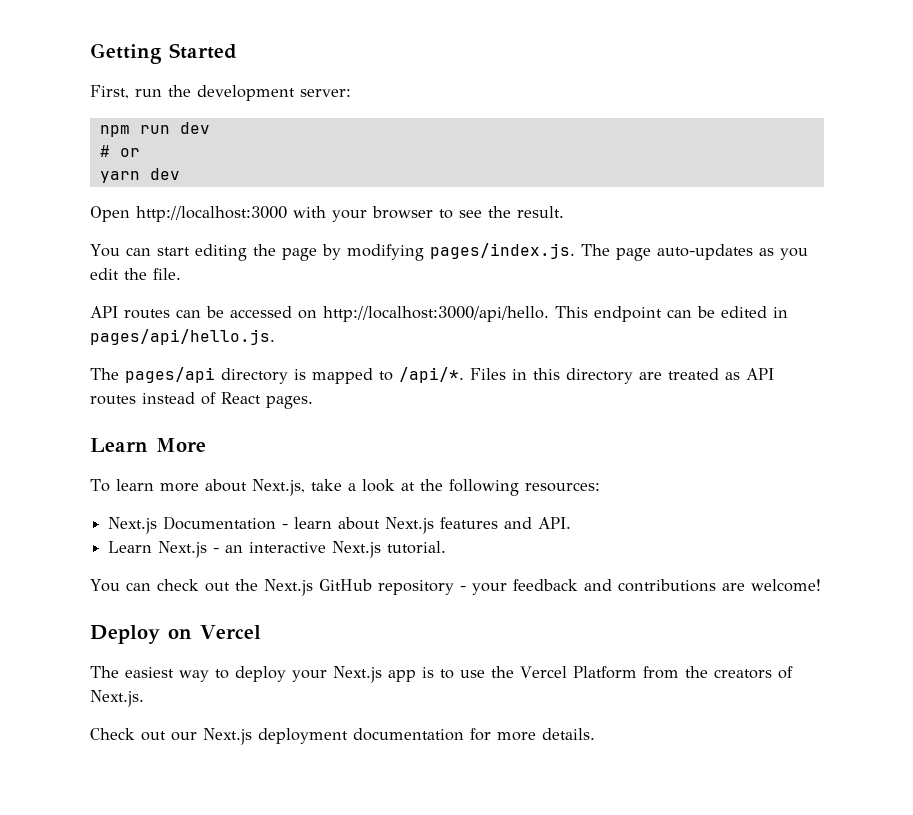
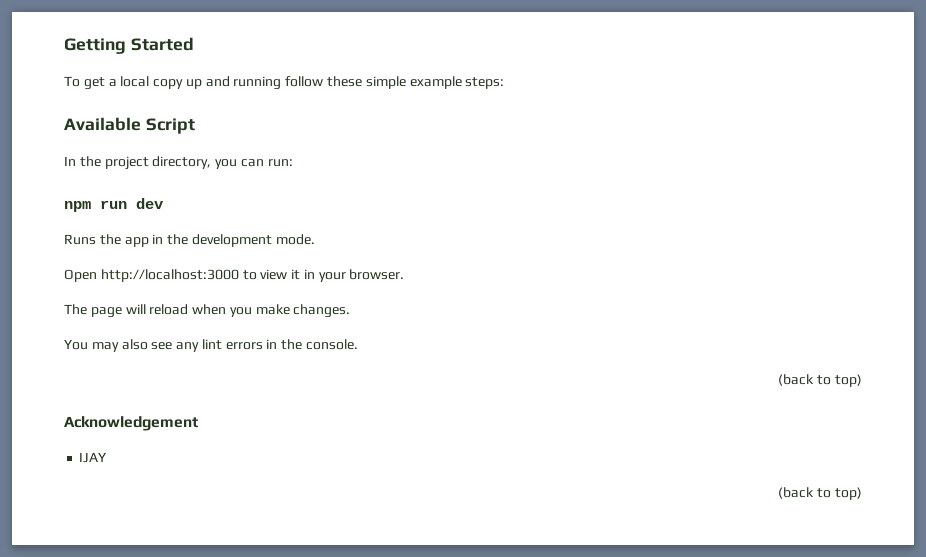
- First, run the development server:
+ To get a local copy up and running follow these simple example steps:
+ Available Script
+ In the project directory, you can run:
  npm run dev
- # or
- yarn dev
- Open http://localhost:3000 with your browser to see the result.
- You can start editing the page by modifying pages/index.js. The page auto-updates as you edit the file.
- API routes can be accessed on http://localhost:3000/api/hello. This endpoint can be edited in pages/api/hello.js.
- The pages/api directory is mapped to /api/*. Files in this directory are treated as API routes instead of React pages.
- Learn More
- To learn more about Next.js, take a look at the following resources:
- Next.js Documentation - learn about Next.js features and API.
- Learn Next.js - an interactive Next.js tutorial.
- You can check out the Next.js GitHub repository - your feedback and contributions are welcome!
- Deploy on Vercel
- The easiest way to deploy your Next.js app is to use the Vercel Platform from the creators of Next.js.
- Check out our Next.js deployment documentation for more details.
+ Runs the app in the development mode.
+ Open http://localhost:3000 to view it in your browser.
+ The page will reload when you make changes.
+ You may also see any lint errors in the console.
+ (back to top)
+ Acknowledgement
+ IJAY
+ (back to top)

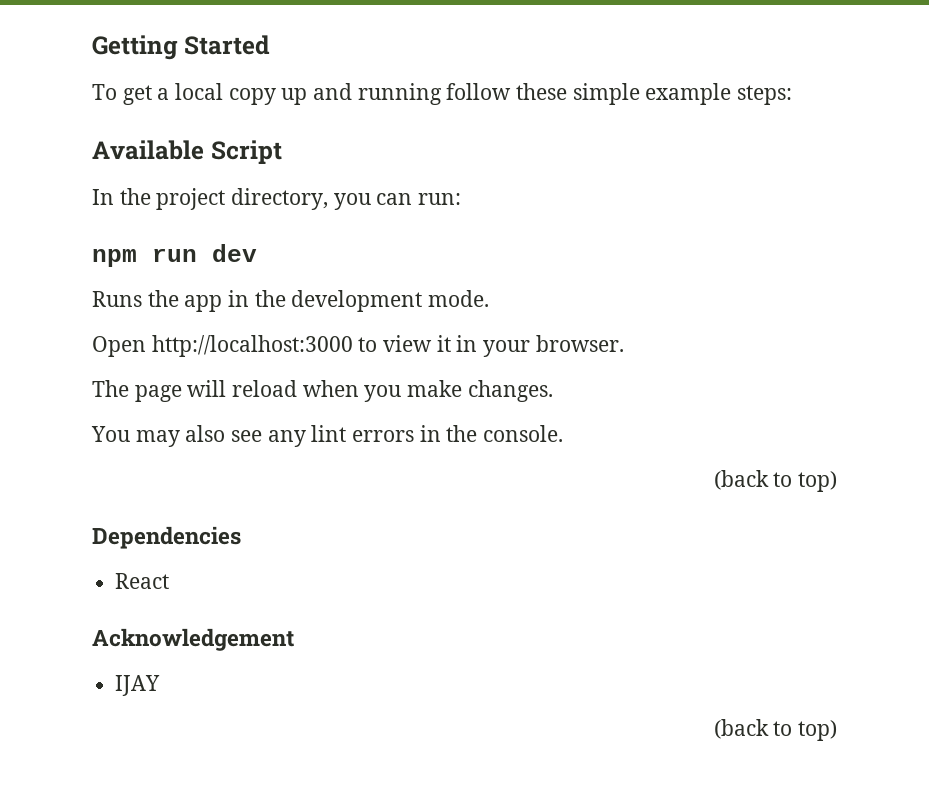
+ Dependencies
+ React

